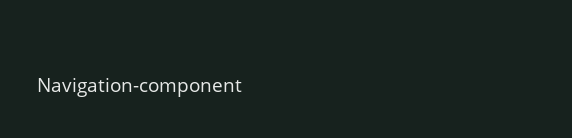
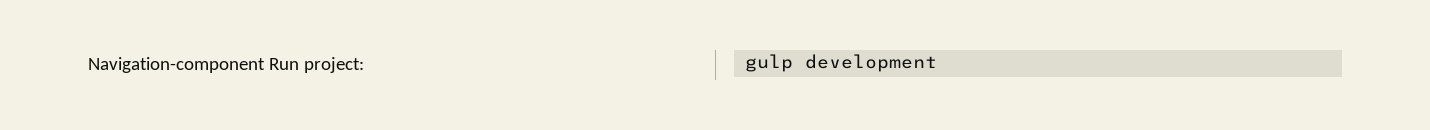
- Navigation-component
+ Navigation-component Run project:
+ gulp development

